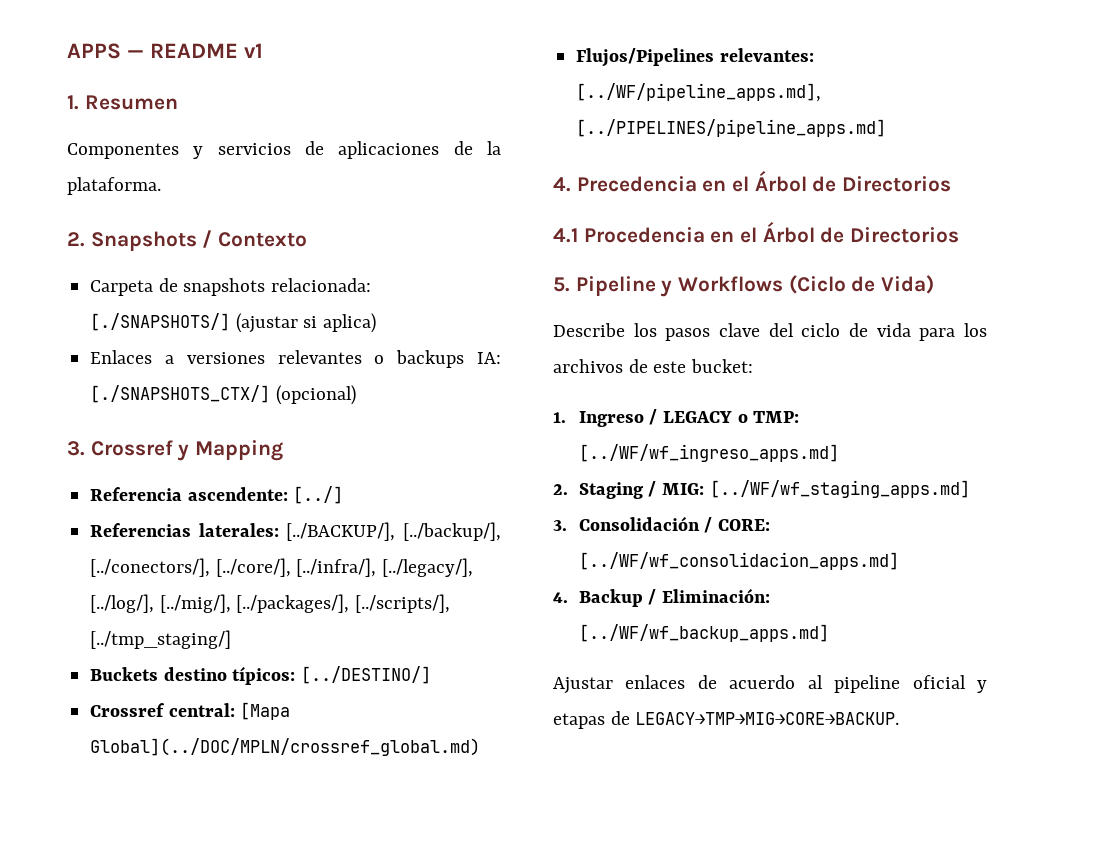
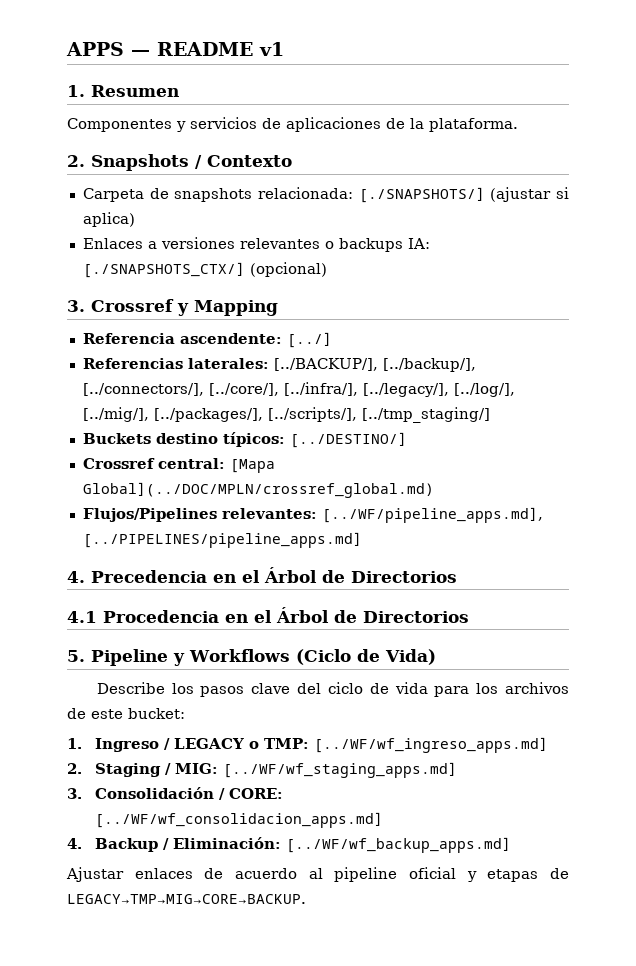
- Referencias laterales: [../BACKUP/], [../backup/], [../conectors/], [../core/], [../infra/], [../legacy/], [../log/], [../mig/], [../packages/], [../scripts/], [../tmp_staging/]
+ Referencias laterales: [../BACKUP/], [../backup/], [../connectors/], [../core/], [../infra/], [../legacy/], [../log/], [../mig/], [../packages/], [../scripts/], [../tmp_staging/]

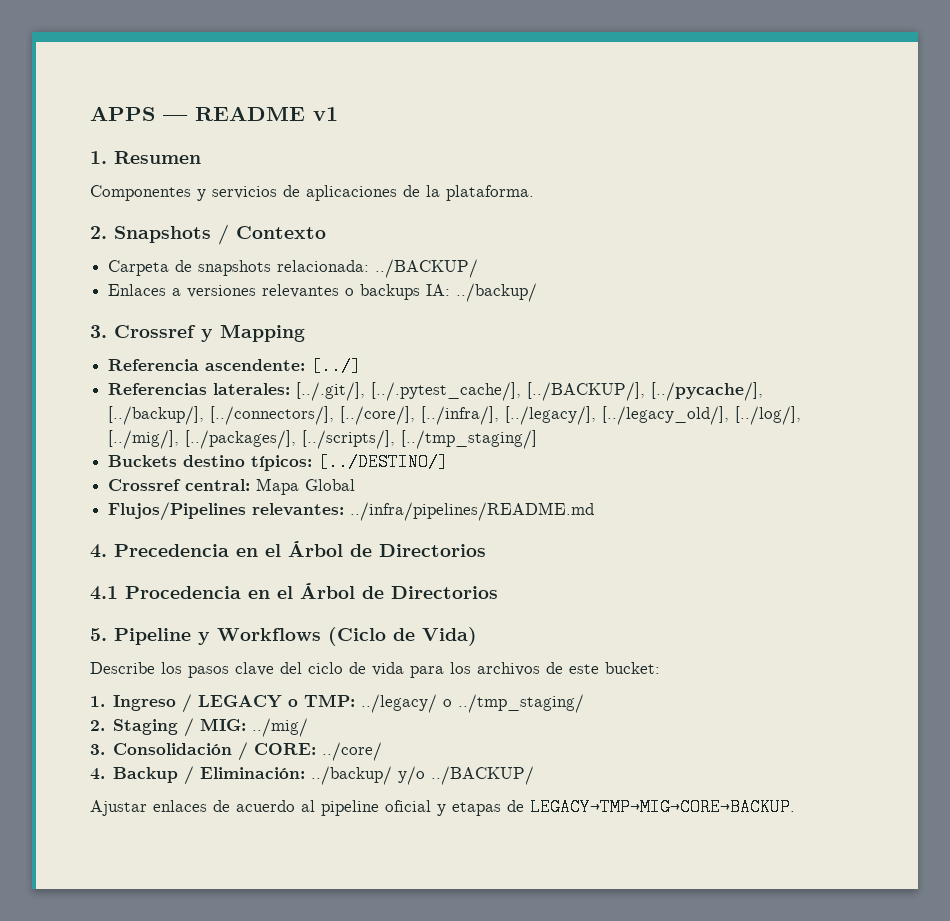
- Carpeta de snapshots relacionada: [./SNAPSHOTS/] (ajustar si aplica)
+ Carpeta de snapshots relacionada: ../BACKUP/
- Enlaces a versiones relevantes o backups IA: [./SNAPSHOTS_CTX/] (opcional)
+ Enlaces a versiones relevantes o backups IA: ../backup/
- Referencias laterales: [../BACKUP/], [../backup/], [../connectors/], [../core/], [../infra/], [../legacy/], [../log/], [../mig/], [../packages/], [../scripts/], [../tmp_staging/]
+ Referencias laterales: [../.git/], [../.pytest_cache/], [../BACKUP/], [../pycache/], [../backup/], [../connectors/], [../core/], [../infra/], [../legacy/], [../legacy_old/], [../log/], [../mig/], [../packages/], [../scripts/], [../tmp_staging/]
- Crossref central: [Mapa Global](../DOC/MPLN/crossref_global.md)
+ Crossref central: Mapa Global
- Flujos/Pipelines relevantes: [../WF/pipeline_apps.md], [../PIPELINES/pipeline_apps.md]
+ Flujos/Pipelines relevantes: ../infra/pipelines/README.md
- 1. Ingreso / LEGACY o TMP: [../WF/wf_ingreso_apps.md]
+ 1. Ingreso / LEGACY o TMP: ../legacy/ o ../tmp_staging/
- 2. Staging / MIG: [../WF/wf_staging_apps.md]
+ 2. Staging / MIG: ../mig/
- 3. Consolidación / CORE: [../WF/wf_consolidacion_apps.md]
+ 3. Consolidación / CORE: ../core/
- 4. Backup / Eliminación: [../WF/wf_backup_apps.md]
+ 4. Backup / Eliminación: ../backup/ y/o ../BACKUP/

